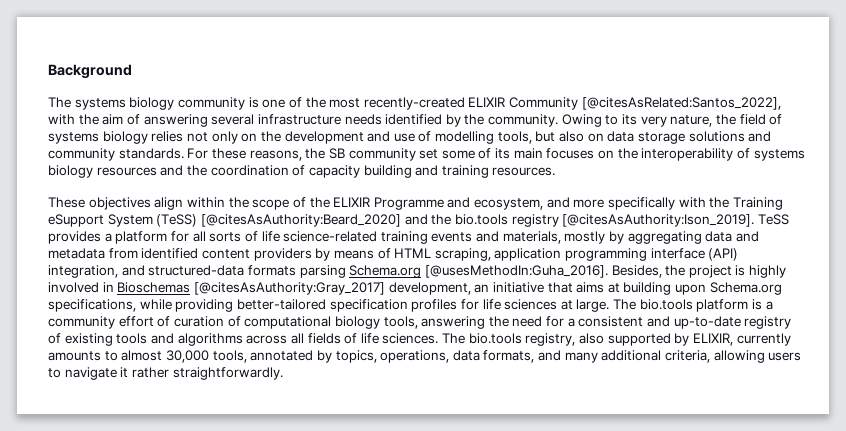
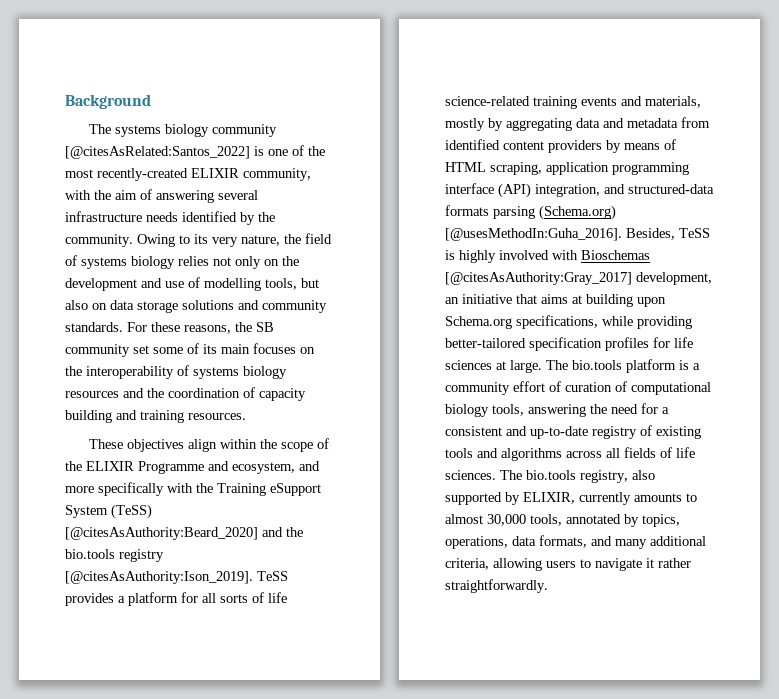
- The systems biology community is one of the most recently-created ELIXIR Community [@citesAsRelated:Santos_2022], with the aim of answering several infrastructure needs identified by the community.
+ The systems biology community [@citesAsRelated:Santos_2022] is one of the most recently-created ELIXIR community, with the aim of answering several infrastructure needs identified by the community.
- TeSS provides a platform for all sorts of life science-related training events and materials, mostly by aggregating data and metadata from identified content providers by means of HTML scraping, application programming interface (API) integration, and structured-data formats parsing Schema.org [@usesMethodIn:Guha_2016].
+ TeSS provides a platform for all sorts of life science-related training events and materials, mostly by aggregating data and metadata from identified content providers by means of HTML scraping, application programming interface (API) integration, and structured-data formats parsing (Schema.org) [@usesMethodIn:Guha_2016].
- Besides, the project is highly involved in Bioschemas [@citesAsAuthority:Gray_2017] development, an initiative that aims at building upon Schema.org specifications, while providing better-tailored specification profiles for life sciences at large.
+ Besides, TeSS is highly involved with Bioschemas [@citesAsAuthority:Gray_2017] development, an initiative that aims at building upon Schema.org specifications, while providing better-tailored specification profiles for life sciences at large.

